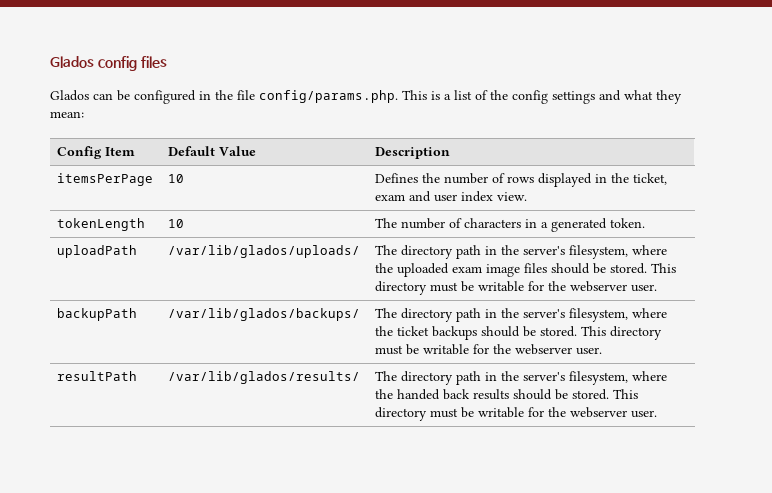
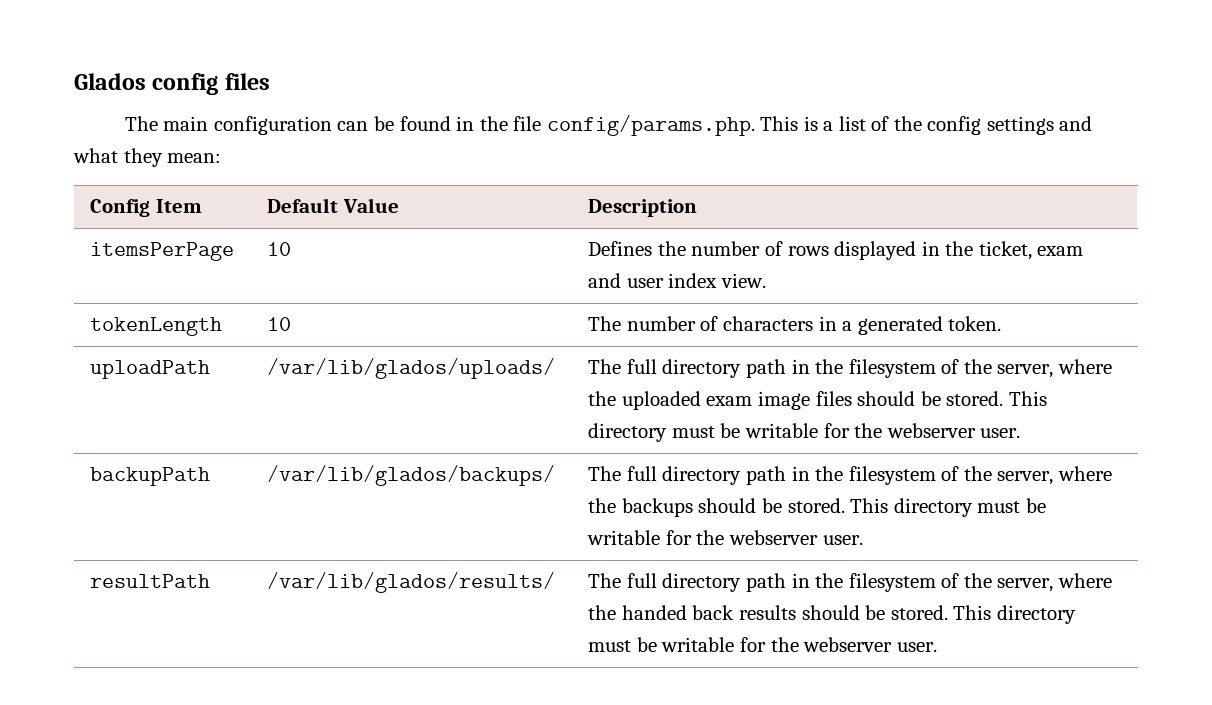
- Glados can be configured in the file config/params.php. This is a list of the config settings and what they mean:
+ The main configuration can be found in the file config/params.php. This is a list of the config settings and what they mean:
- uploadPath | /var/lib/glados/uploads/ | The directory path in the server's filesystem, where the uploaded exam image files should be stored. This directory must be writable for the webserver user.
+ uploadPath | /var/lib/glados/uploads/ | The full directory path in the filesystem of the server, where the uploaded exam image files should be stored. This directory must be writable for the webserver user.
- backupPath | /var/lib/glados/backups/ | The directory path in the server's filesystem, where the ticket backups should be stored. This directory must be writable for the webserver user.
+ backupPath | /var/lib/glados/backups/ | The full directory path in the filesystem of the server, where the backups should be stored. This directory must be writable for the webserver user.
- resultPath | /var/lib/glados/results/ | The directory path in the server's filesystem, where the handed back results should be stored. This directory must be writable for the webserver user.
+ resultPath | /var/lib/glados/results/ | The full directory path in the filesystem of the server, where the handed back results should be stored. This directory must be writable for the webserver user.

